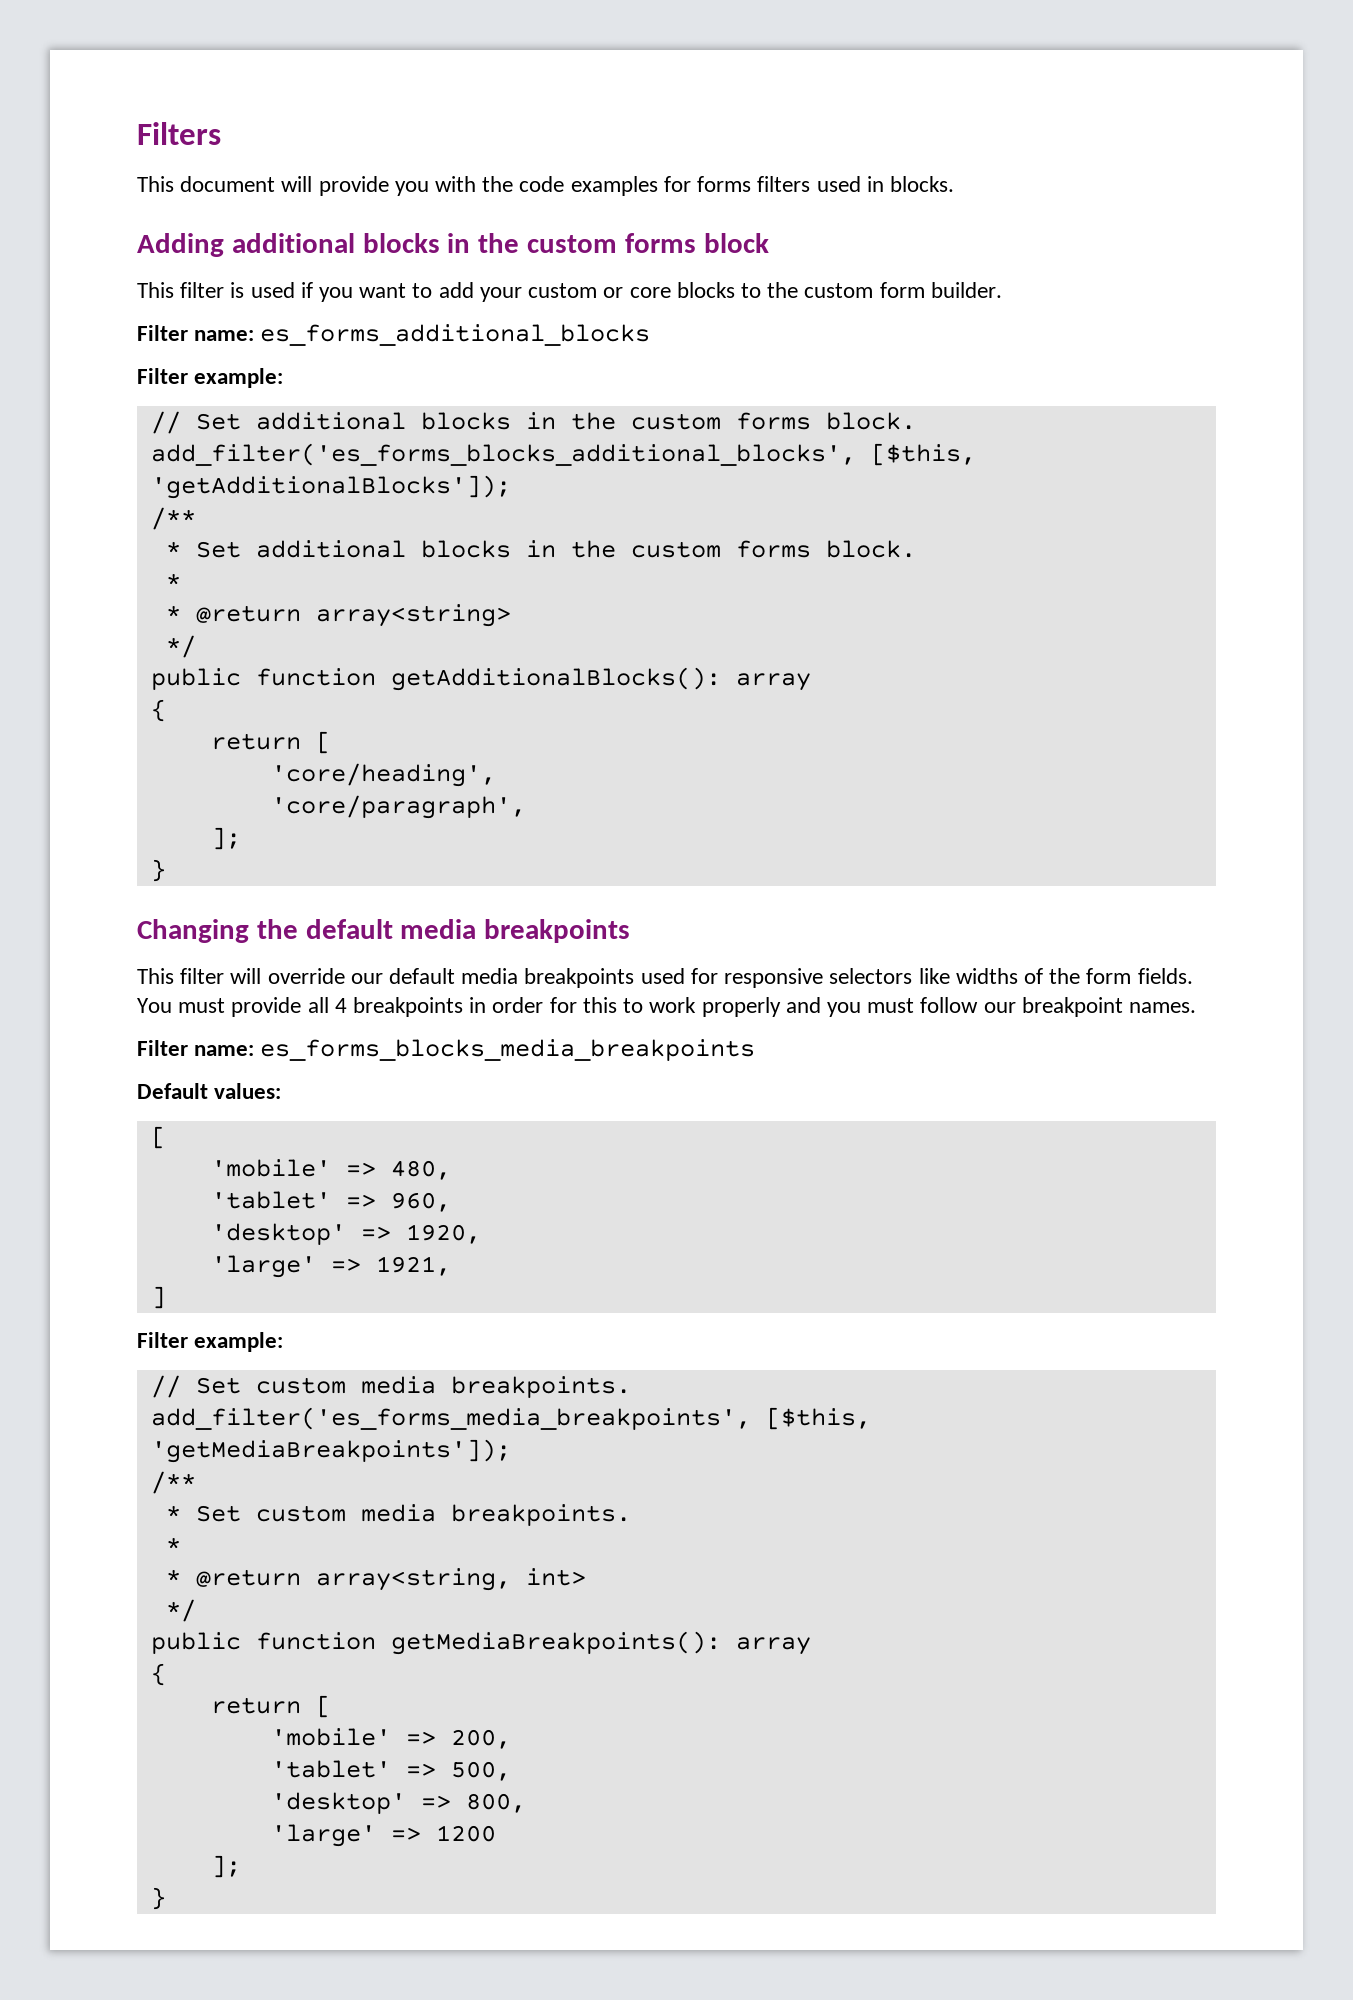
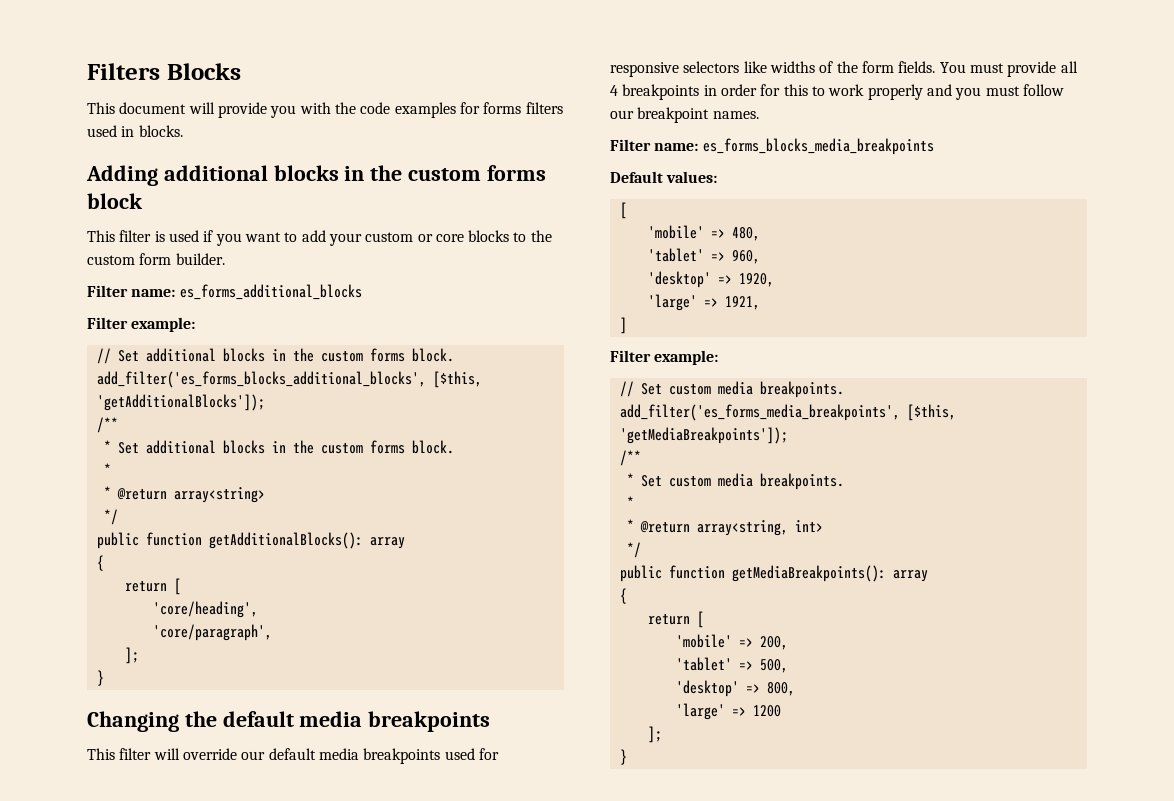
- Filters
+ Filters Blocks

